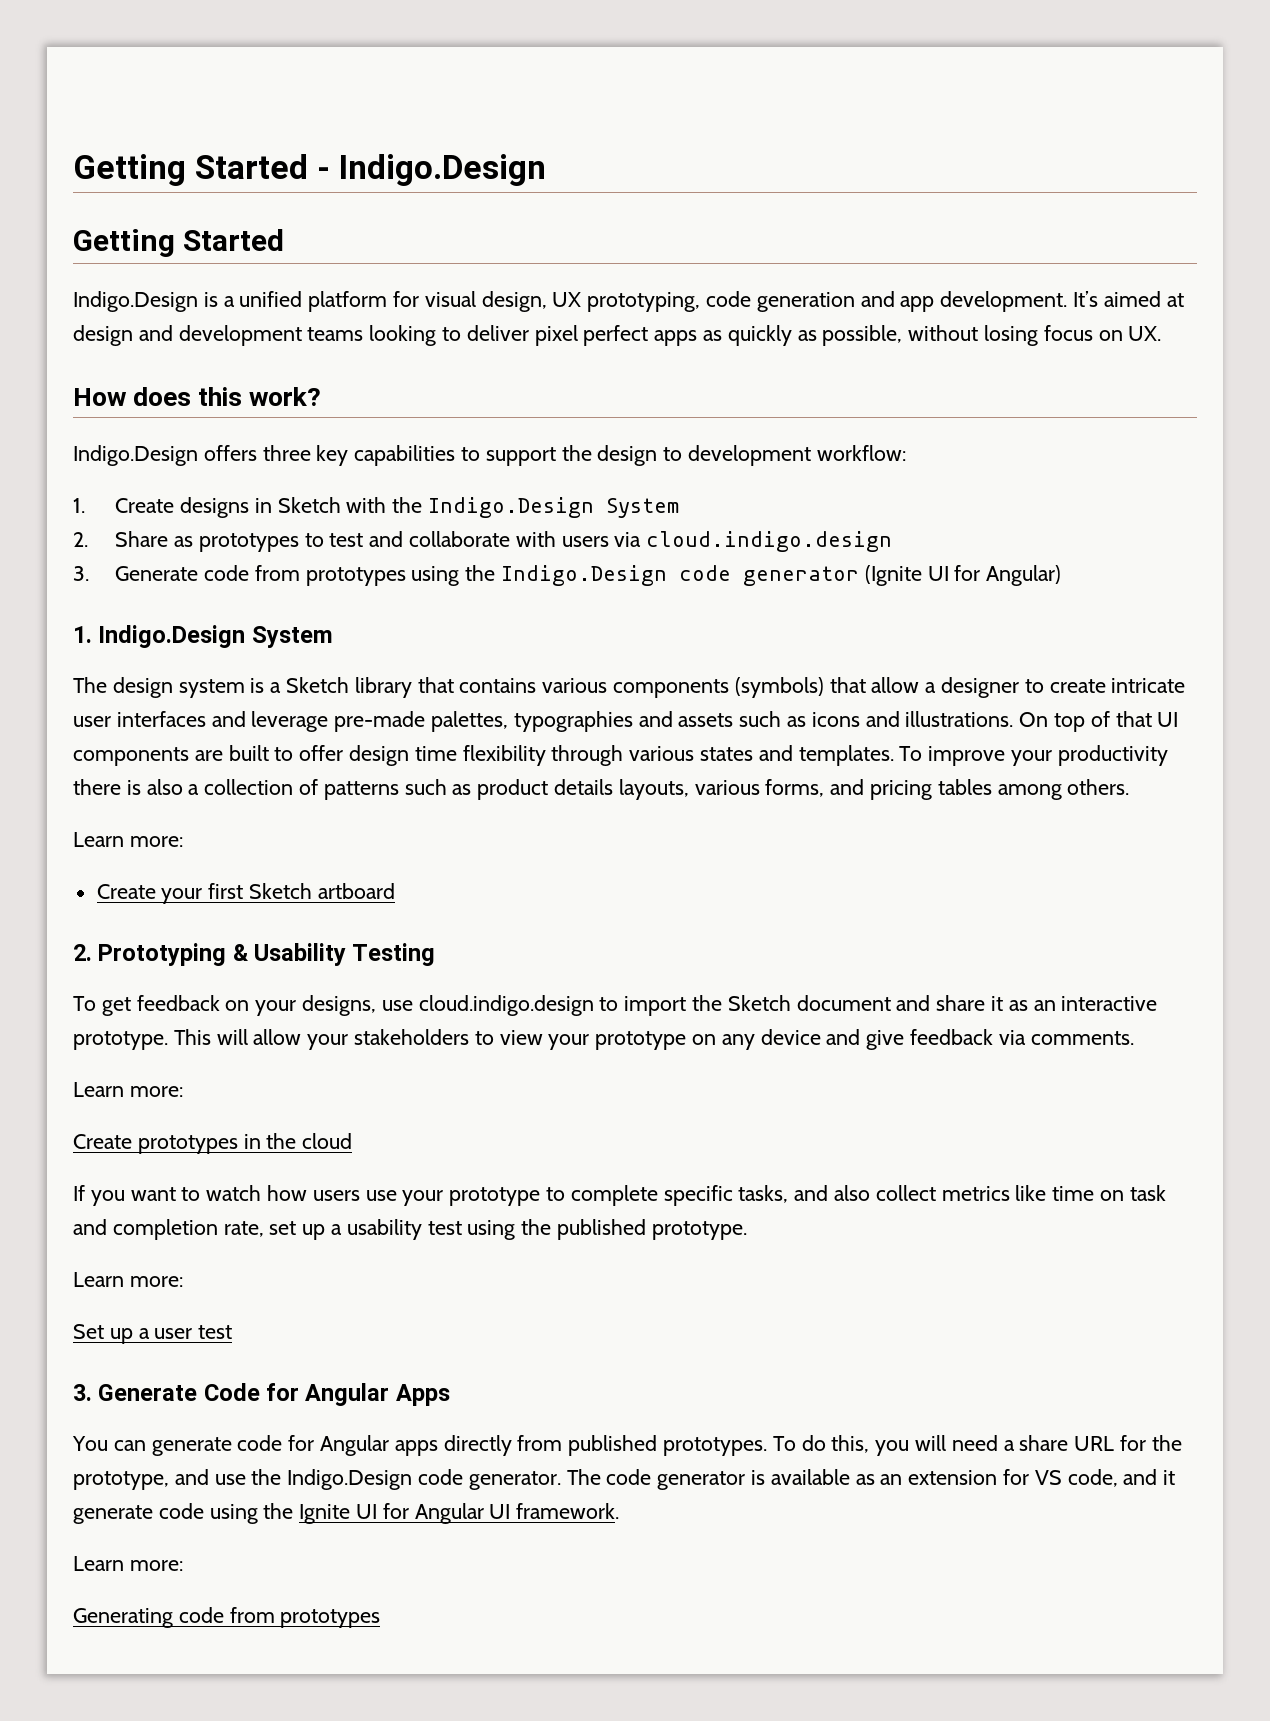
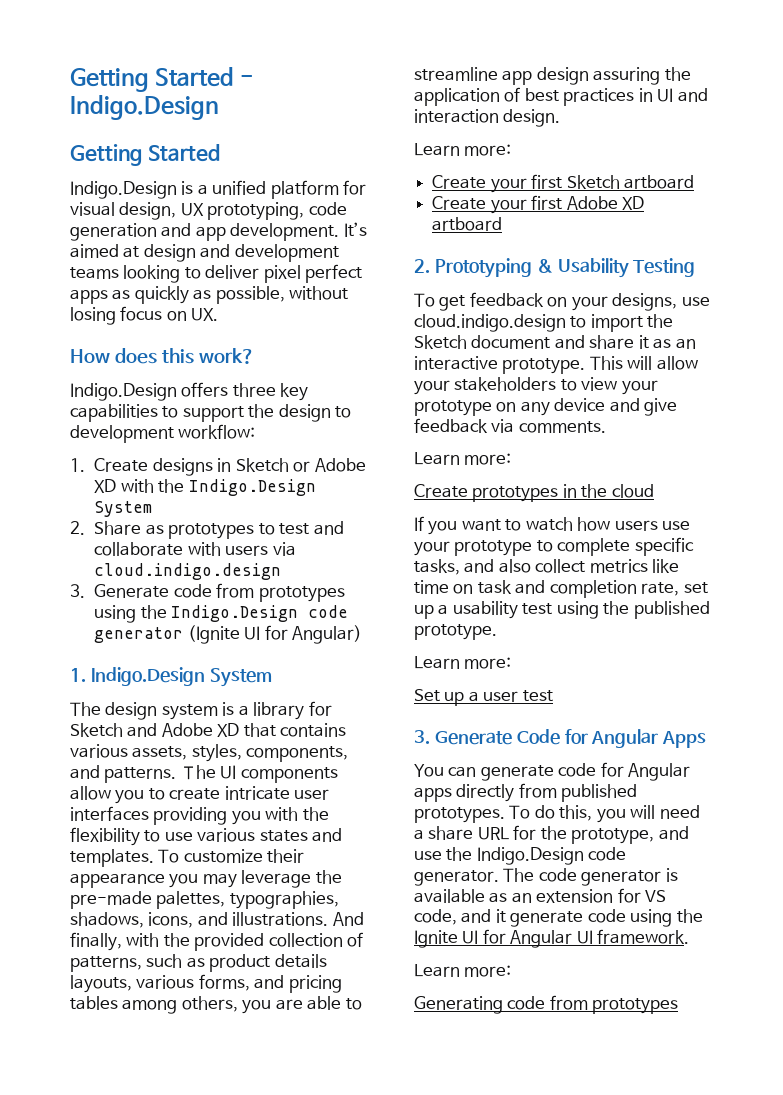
- 1. Create designs in Sketch with the Indigo.Design System
+ 1. Create designs in Sketch or Adobe XD with the Indigo.Design System
- The design system is a Sketch library that contains various components (symbols) that allow a designer to create intricate user interfaces and leverage pre-made palettes, typographies and assets such as icons and illustrations. On top of that UI components are built to offer design time flexibility through various states and templates.
+ The design system is a library for Sketch and Adobe XD that contains various assets, styles, components, and patterns. Тhe UI components allow you to create intricate user interfaces providing you with the flexibility to use various states and templates.
- To improve your productivity there is also a collection of patterns such as product details layouts, various forms, and pricing tables among others.
+ To customize their appearance you may leverage the pre-made palettes, typographies, shadows, icons, and illustrations. And finally, with the provided collection of patterns, such as product details layouts, various forms, and pricing tables among others, you are able to streamline app design assuring the application of best practices in UI and interaction design.
+ Create your first Adobe XD artboard

